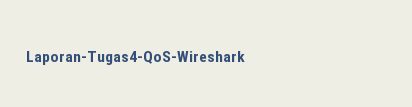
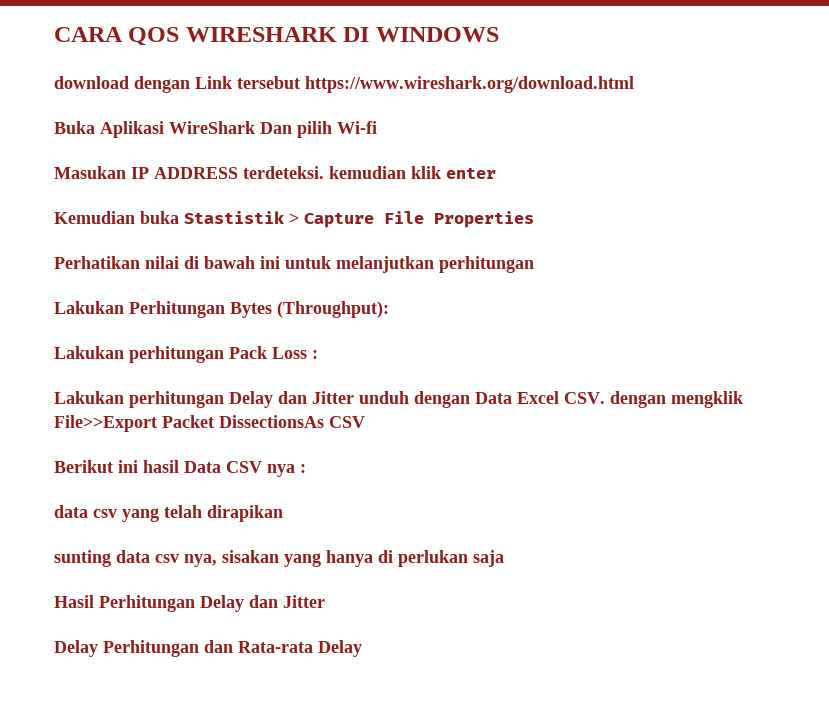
- Laporan-Tugas4-QoS-Wireshark
+ CARA QOS WIRESHARK DI WINDOWS
+ download dengan Link tersebut https://www.wireshark.org/download.html
+ Buka Aplikasi WireShark Dan pilih Wi-fi
+ Masukan IP ADDRESS terdeteksi. kemudian klik enter
+ Kemudian buka Stastistik > Capture File Properties
+ Perhatikan nilai di bawah ini untuk melanjutkan perhitungan
+ Lakukan Perhitungan Bytes (Throughput):
+ Lakukan perhitungan Pack Loss :
+ Lakukan perhitungan Delay dan Jitter unduh dengan Data Excel CSV. dengan mengklik File>>Export Packet DissectionsAs CSV
+ Berikut ini hasil Data CSV nya :
+ data csv yang telah dirapikan
+ sunting data csv nya, sisakan yang hanya di perlukan saja
+ Hasil Perhitungan Delay dan Jitter
+ Delay Perhitungan dan Rata-rata Delay

